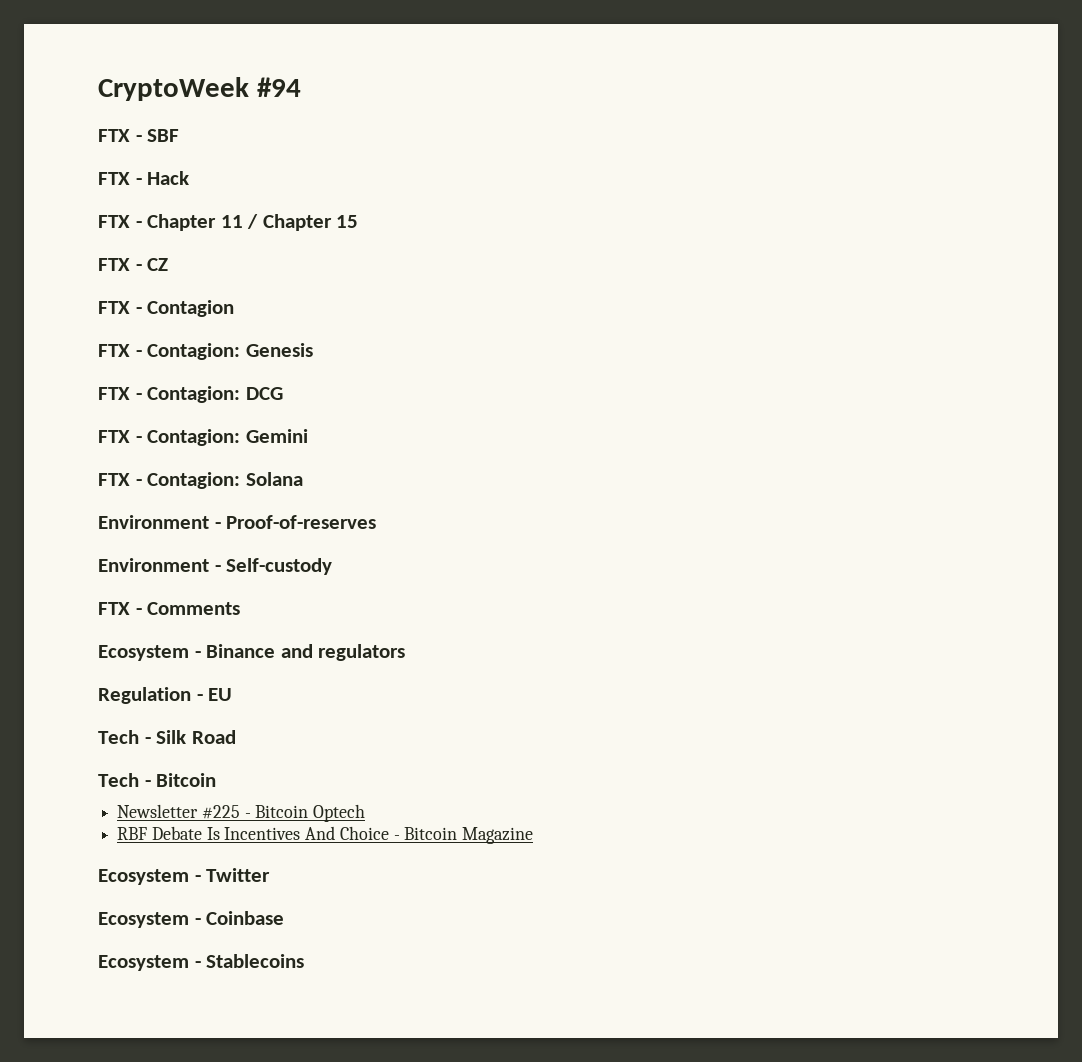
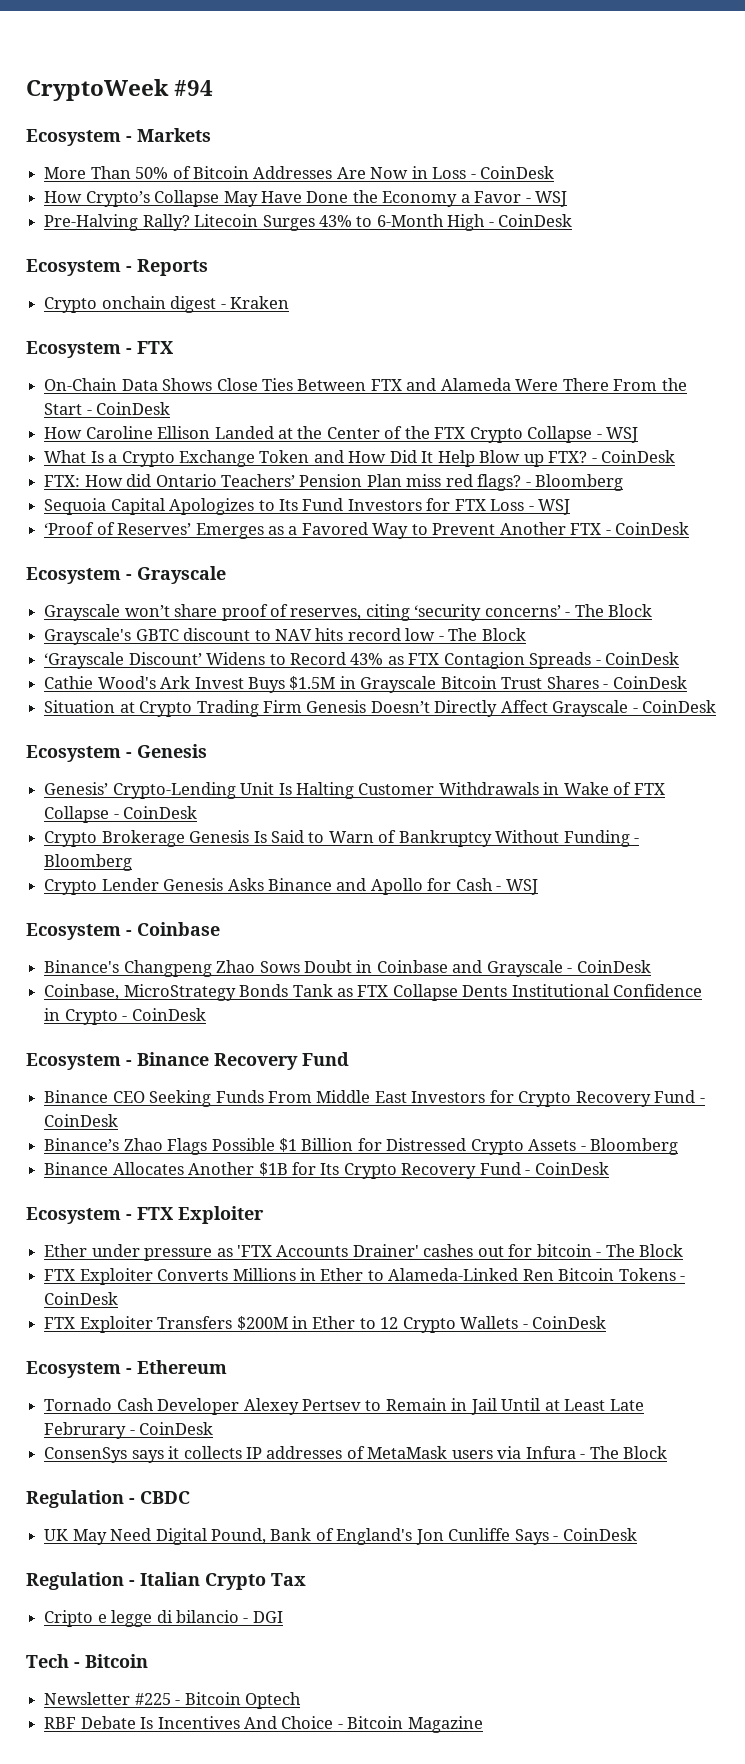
- FTX - SBF
- FTX - Hack
- FTX - Chapter 11 / Chapter 15
- FTX - CZ
- FTX - Contagion
- FTX - Contagion: Genesis
- FTX - Contagion: DCG
- FTX - Contagion: Gemini
- FTX - Contagion: Solana
- Environment - Proof-of-reserves
- Environment - Self-custody
- FTX - Comments
- Ecosystem - Binance and regulators
- Regulation - EU
- Tech - Silk Road
+ Ecosystem - Markets
+ More Than 50% of Bitcoin Addresses Are Now in Loss - CoinDesk
+ How Crypto’s Collapse May Have Done the Economy a Favor - WSJ
+ Pre-Halving Rally? Litecoin Surges 43% to 6-Month High - CoinDesk
+ Ecosystem - Reports
+ Crypto onchain digest - Kraken
+ Ecosystem - FTX
+ On-Chain Data Shows Close Ties Between FTX and Alameda Were There From the Start - CoinDesk
+ How Caroline Ellison Landed at the Center of the FTX Crypto Collapse - WSJ
+ What Is a Crypto Exchange Token and How Did It Help Blow up FTX? - CoinDesk
+ FTX: How did Ontario Teachers’ Pension Plan miss red flags? - Bloomberg
+ Sequoia Capital Apologizes to Its Fund Investors for FTX Loss - WSJ
+ ‘Proof of Reserves’ Emerges as a Favored Way to Prevent Another FTX - CoinDesk
+ Ecosystem - Grayscale
+ Grayscale won’t share proof of reserves, citing ‘security concerns’ - The Block
+ Grayscale's GBTC discount to NAV hits record low - The Block
+ ‘Grayscale Discount’ Widens to Record 43% as FTX Contagion Spreads - CoinDesk
+ Cathie Wood's Ark Invest Buys $1.5M in Grayscale Bitcoin Trust Shares - CoinDesk
+ Situation at Crypto Trading Firm Genesis Doesn’t Directly Affect Grayscale - CoinDesk
+ Ecosystem - Genesis
+ Genesis’ Crypto-Lending Unit Is Halting Customer Withdrawals in Wake of FTX Collapse - CoinDesk
+ Crypto Brokerage Genesis Is Said to Warn of Bankruptcy Without Funding - Bloomberg
+ Crypto Lender Genesis Asks Binance and Apollo for Cash - WSJ
+ Ecosystem - Coinbase
+ Binance's Changpeng Zhao Sows Doubt in Coinbase and Grayscale - CoinDesk
+ Coinbase, MicroStrategy Bonds Tank as FTX Collapse Dents Institutional Confidence in Crypto - CoinDesk
+ Ecosystem - Binance Recovery Fund
+ Binance CEO Seeking Funds From Middle East Investors for Crypto Recovery Fund - CoinDesk
+ Binance’s Zhao Flags Possible $1 Billion for Distressed Crypto Assets - Bloomberg
+ Binance Allocates Another $1B for Its Crypto Recovery Fund - CoinDesk
+ Ecosystem - FTX Exploiter
+ Ether under pressure as 'FTX Accounts Drainer' cashes out for bitcoin - The Block
+ FTX Exploiter Converts Millions in Ether to Alameda-Linked Ren Bitcoin Tokens - CoinDesk
+ FTX Exploiter Transfers $200M in Ether to 12 Crypto Wallets - CoinDesk
+ Ecosystem - Ethereum
+ Tornado Cash Developer Alexey Pertsev to Remain in Jail Until at Least Late Februrary - CoinDesk
+ ConsenSys says it collects IP addresses of MetaMask users via Infura - The Block
+ Regulation - CBDC
+ UK May Need Digital Pound, Bank of England's Jon Cunliffe Says - CoinDesk
+ Regulation - Italian Crypto Tax
+ Cripto e legge di bilancio - DGI
- Ecosystem - Twitter
- Ecosystem - Coinbase
- Ecosystem - Stablecoins

